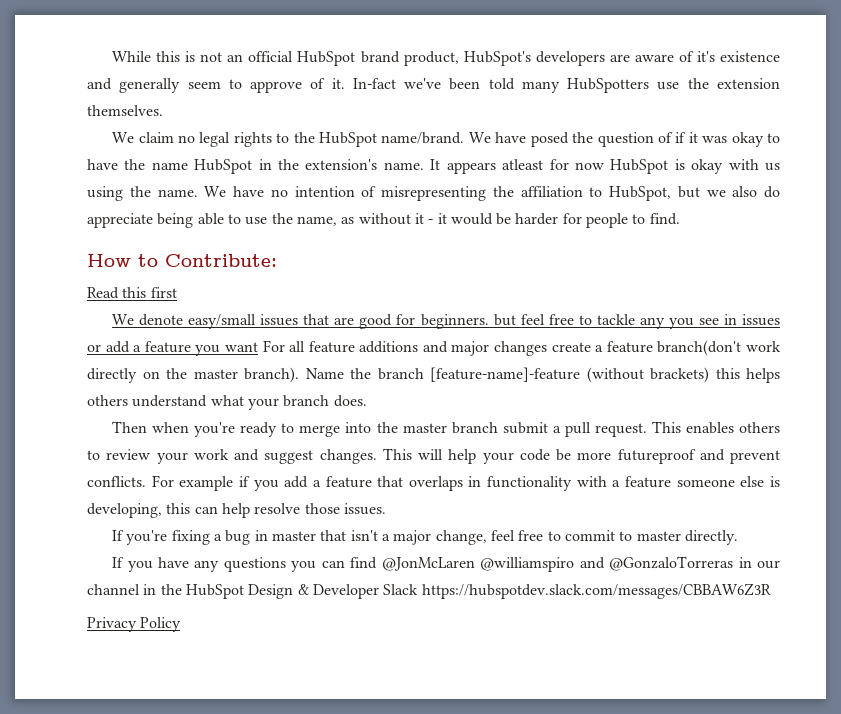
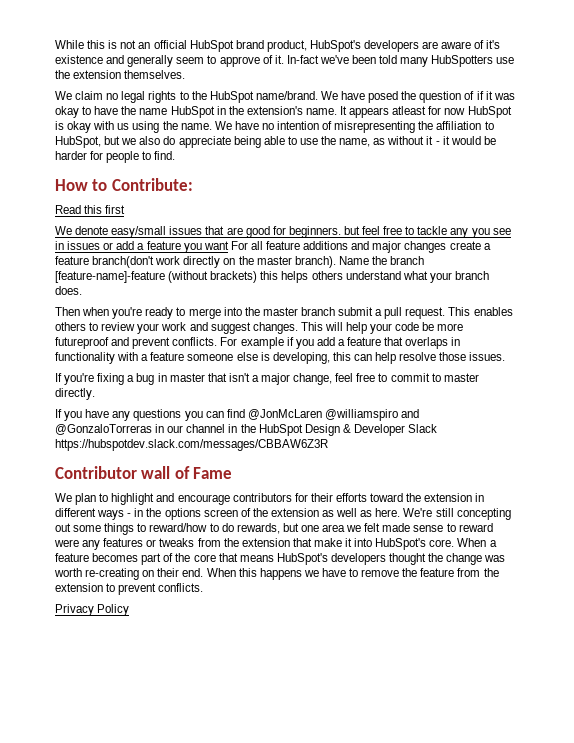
+ Contributor wall of Fame
+ We plan to highlight and encourage contributors for their efforts toward the extension in different ways - in the options screen of the extension as well as here. We're still concepting out some things to reward/how to do rewards, but one area we felt made sense to reward were any features or tweaks from the extension that make it into HubSpot's core. When a feature becomes part of the core that means HubSpot's developers thought the change was worth re-creating on their end. When this happens we have to remove the feature from the extension to prevent conflicts.

